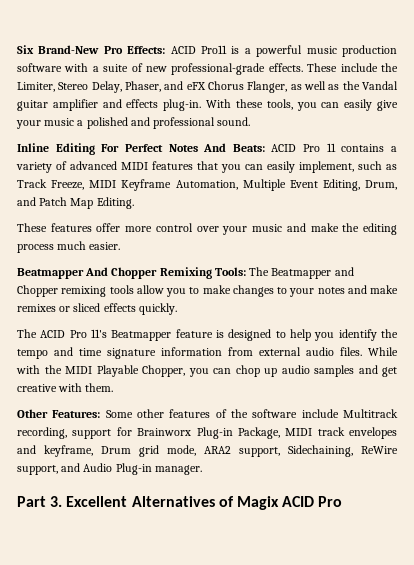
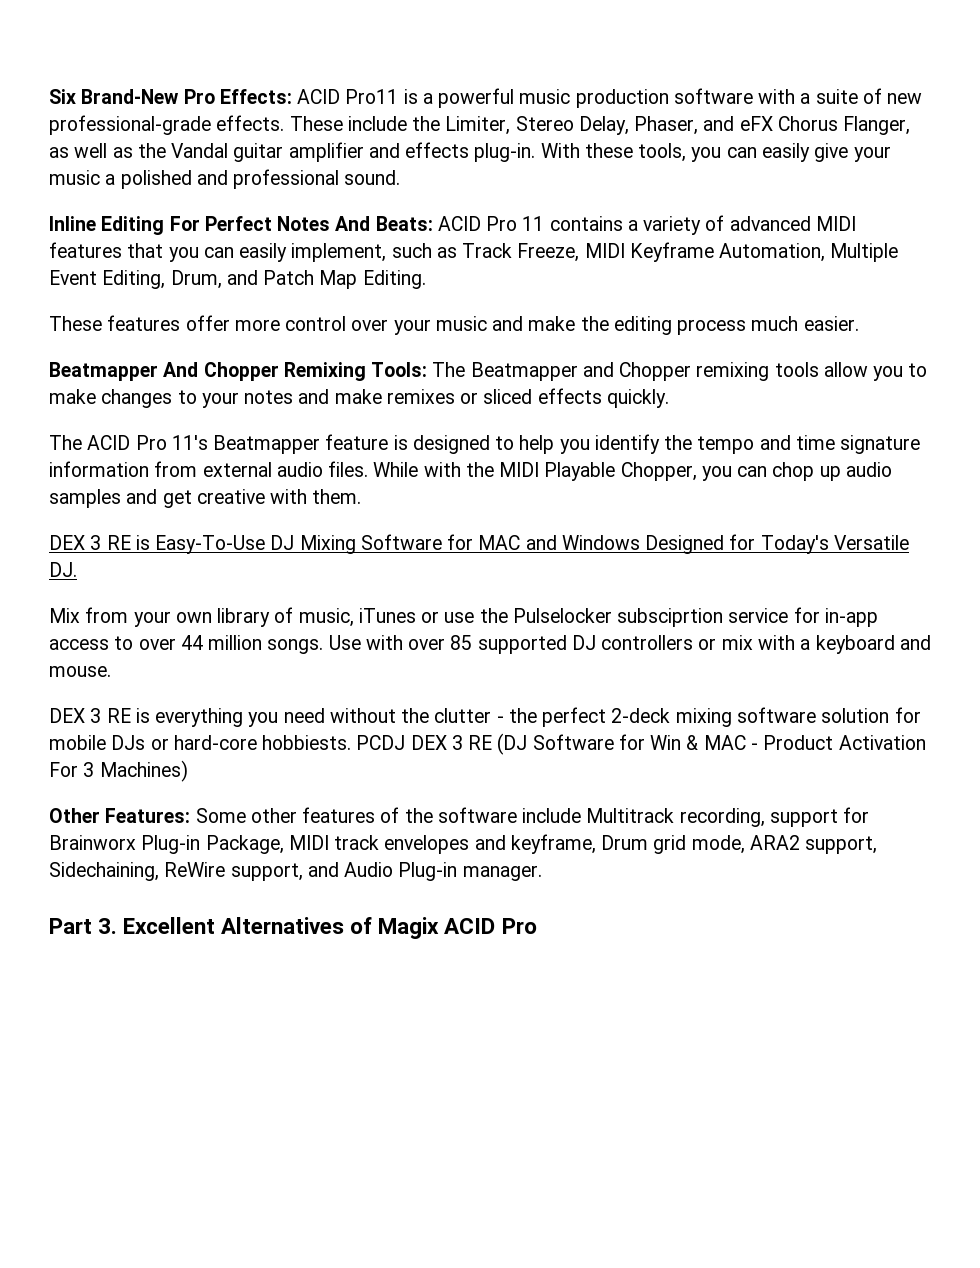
+ DEX 3 RE is Easy-To-Use DJ Mixing Software for MAC and Windows Designed for Today's Versatile DJ.
+ Mix from your own library of music, iTunes or use the Pulselocker subsciprtion service for in-app access to over 44 million songs. Use with over 85 supported DJ controllers or mix with a keyboard and mouse.
+ DEX 3 RE is everything you need without the clutter - the perfect 2-deck mixing software solution for mobile DJs or hard-core hobbiests. PCDJ DEX 3 RE (DJ Software for Win & MAC - Product Activation For 3 Machines)

